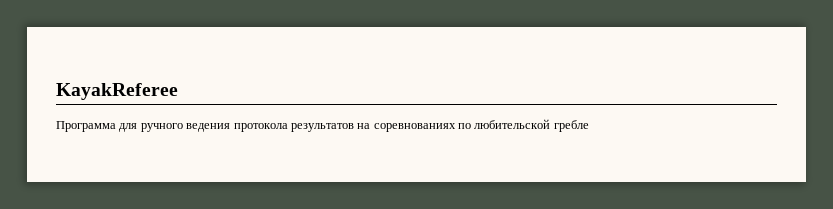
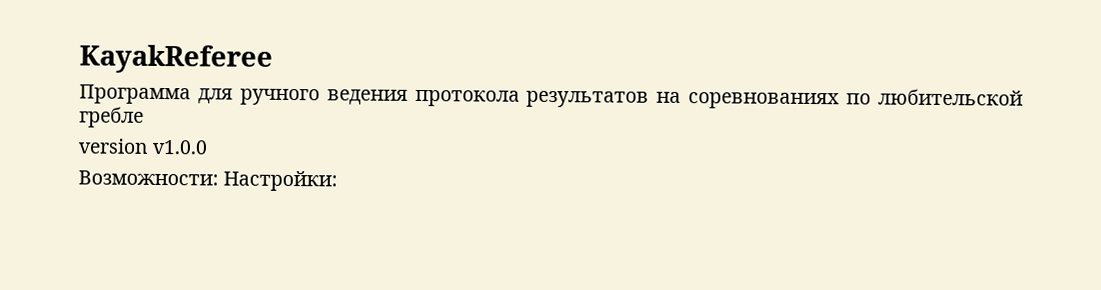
+ version v1.0.0
+ Возможности: Настройки:

